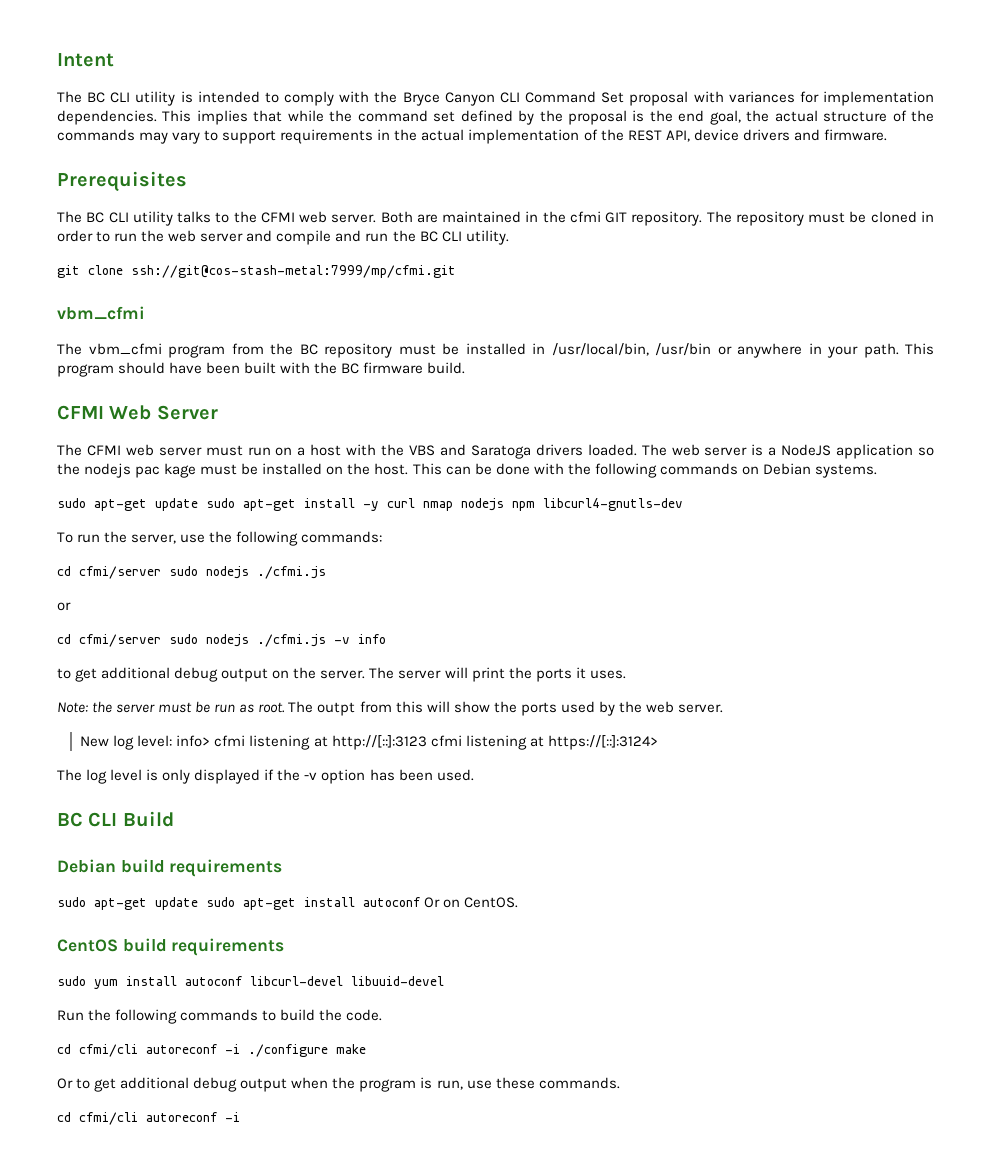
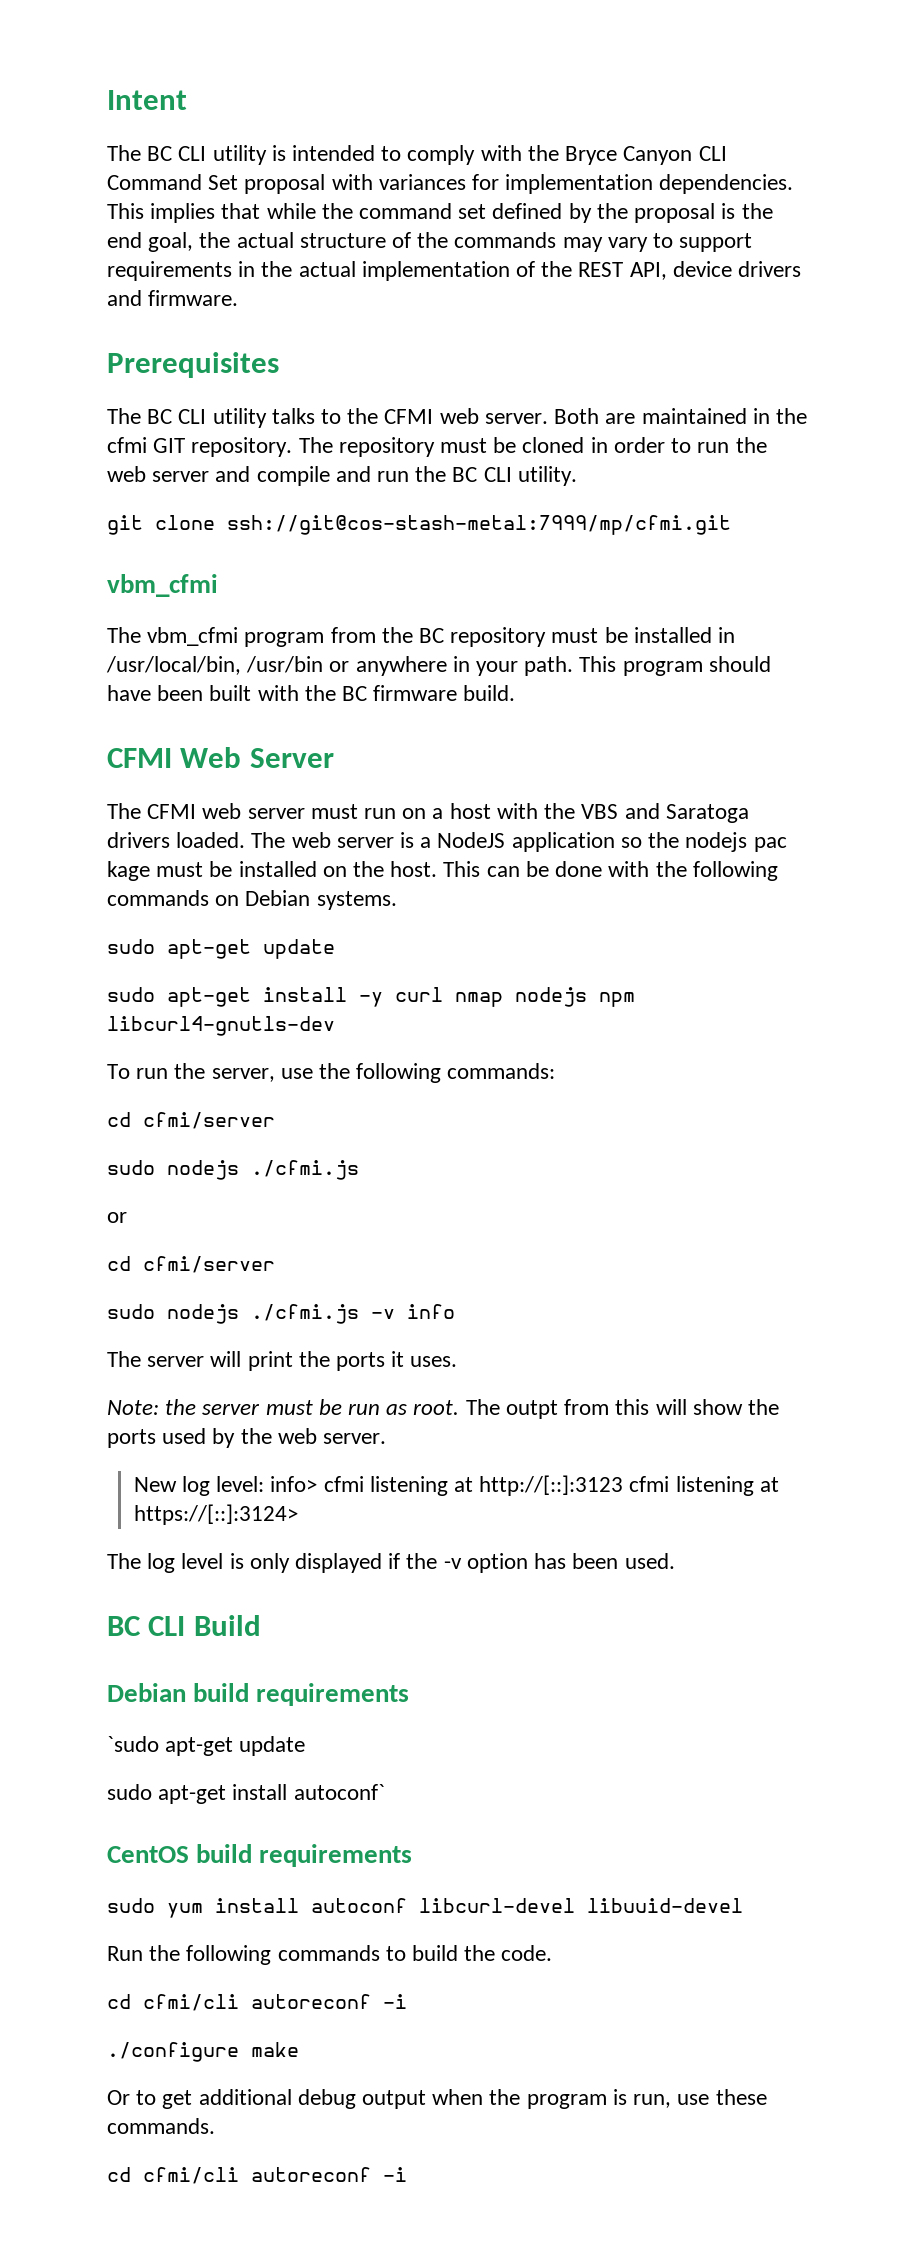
- sudo apt-get update sudo apt-get install -y curl nmap nodejs npm libcurl4-gnutls-dev
+ sudo apt-get update
+ sudo apt-get install -y curl nmap nodejs npm libcurl4-gnutls-dev
  To run the server, use the following commands:
- cd cfmi/server sudo nodejs ./cfmi.js
+ cd cfmi/server
+ sudo nodejs ./cfmi.js
  or
- cd cfmi/server sudo nodejs ./cfmi.js -v info
+ cd cfmi/server
+ sudo nodejs ./cfmi.js -v info
- to get additional debug output on the server.
- sudo apt-get update sudo apt-get install autoconf Or on CentOS.
+ `sudo apt-get update
+ sudo apt-get install autoconf`
  Run the following commands to build the code.
- cd cfmi/cli autoreconf -i ./configure make
+ cd cfmi/cli autoreconf -i
+ ./configure make

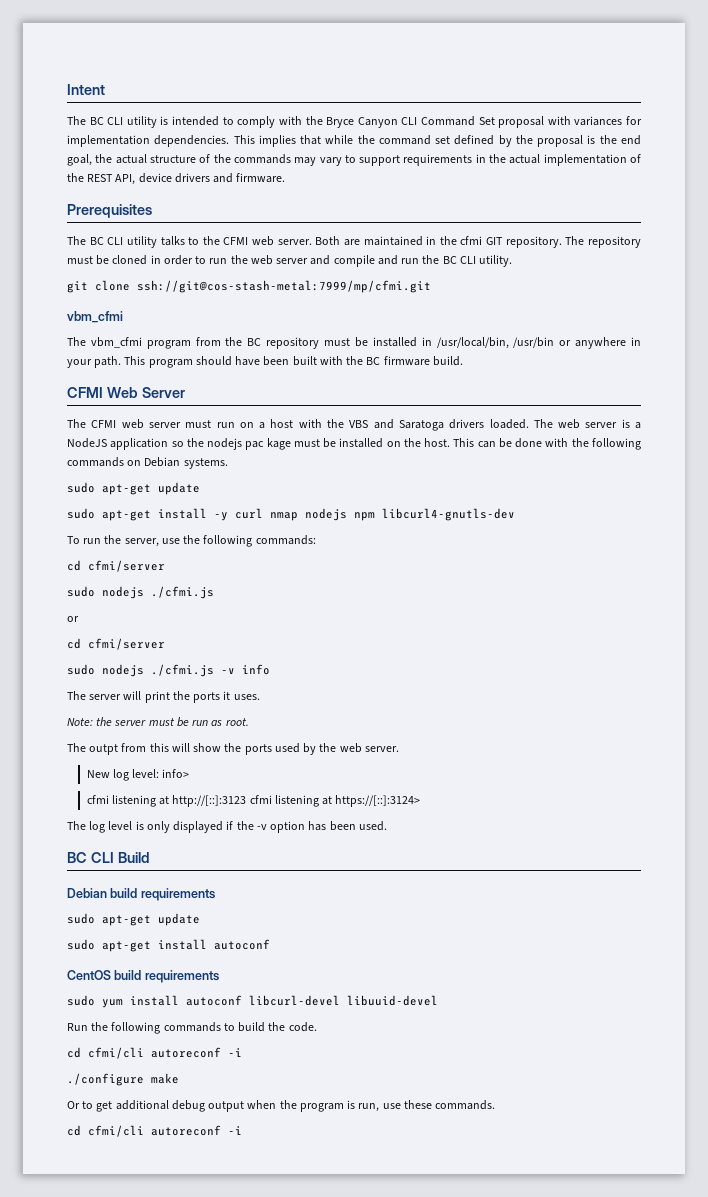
- Note: the server must be run as root. The outpt from this will show the ports used by the web server.
+ Note: the server must be run as root.
+ The outpt from this will show the ports used by the web server.
- New log level: info> cfmi listening at http://[::]:3123 cfmi listening at https://[::]:3124>
+ New log level: info>
+ cfmi listening at http://[::]:3123 cfmi listening at https://[::]:3124>
  Debian build requirements
- `sudo apt-get update
- sudo apt-get install autoconf`
+ sudo apt-get update
+ sudo apt-get install autoconf

